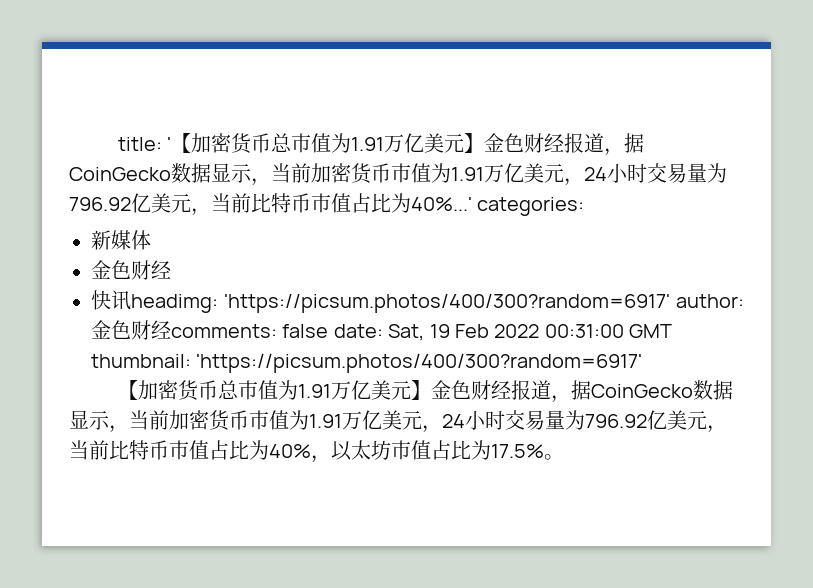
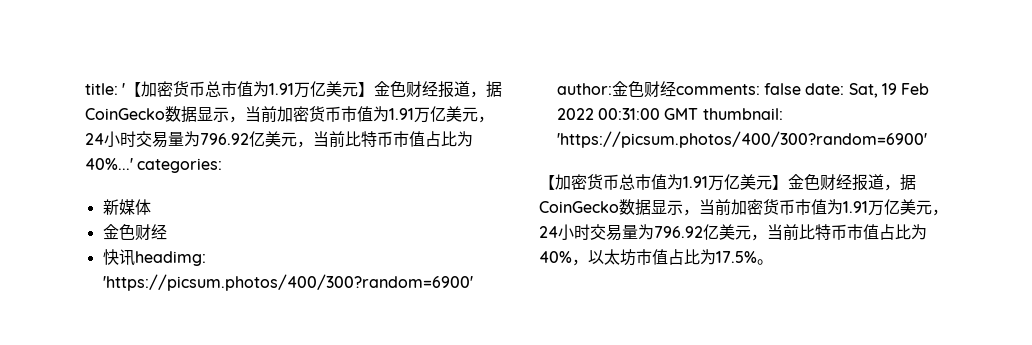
- 快讯headimg: 'https://picsum.photos/400/300?random=6917' author:金色财经comments: false date: Sat, 19 Feb 2022 00:31:00 GMT thumbnail: 'https://picsum.photos/400/300?random=6917'
+ 快讯headimg: 'https://picsum.photos/400/300?random=6900' author:金色财经comments: false date: Sat, 19 Feb 2022 00:31:00 GMT thumbnail: 'https://picsum.photos/400/300?random=6900'

